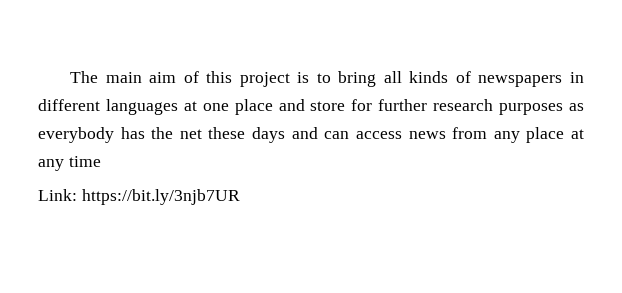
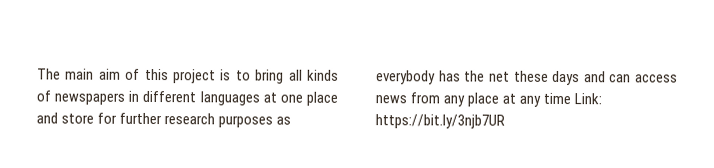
- The main aim of this project is to bring all kinds of newspapers in different languages at one place and store for further research purposes as everybody has the net these days and can access news from any place at any time
- Link: https://bit.ly/3njb7UR
+ The main aim of this project is to bring all kinds of newspapers in different languages at one place and store for further research purposes as everybody has the net these days and can access news from any place at any time Link: https://bit.ly/3njb7UR

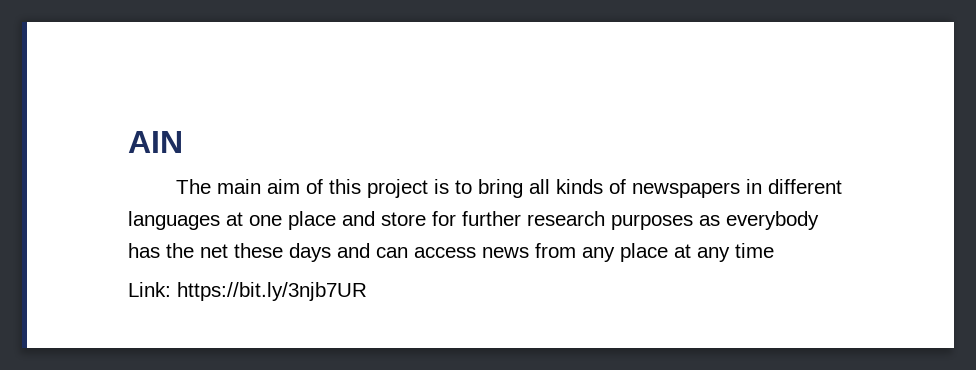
+ AIN
- The main aim of this project is to bring all kinds of newspapers in different languages at one place and store for further research purposes as everybody has the net these days and can access news from any place at any time Link: https://bit.ly/3njb7UR
+ The main aim of this project is to bring all kinds of newspapers in different languages at one place and store for further research purposes as everybody has the net these days and can access news from any place at any time
+ Link: https://bit.ly/3njb7UR

